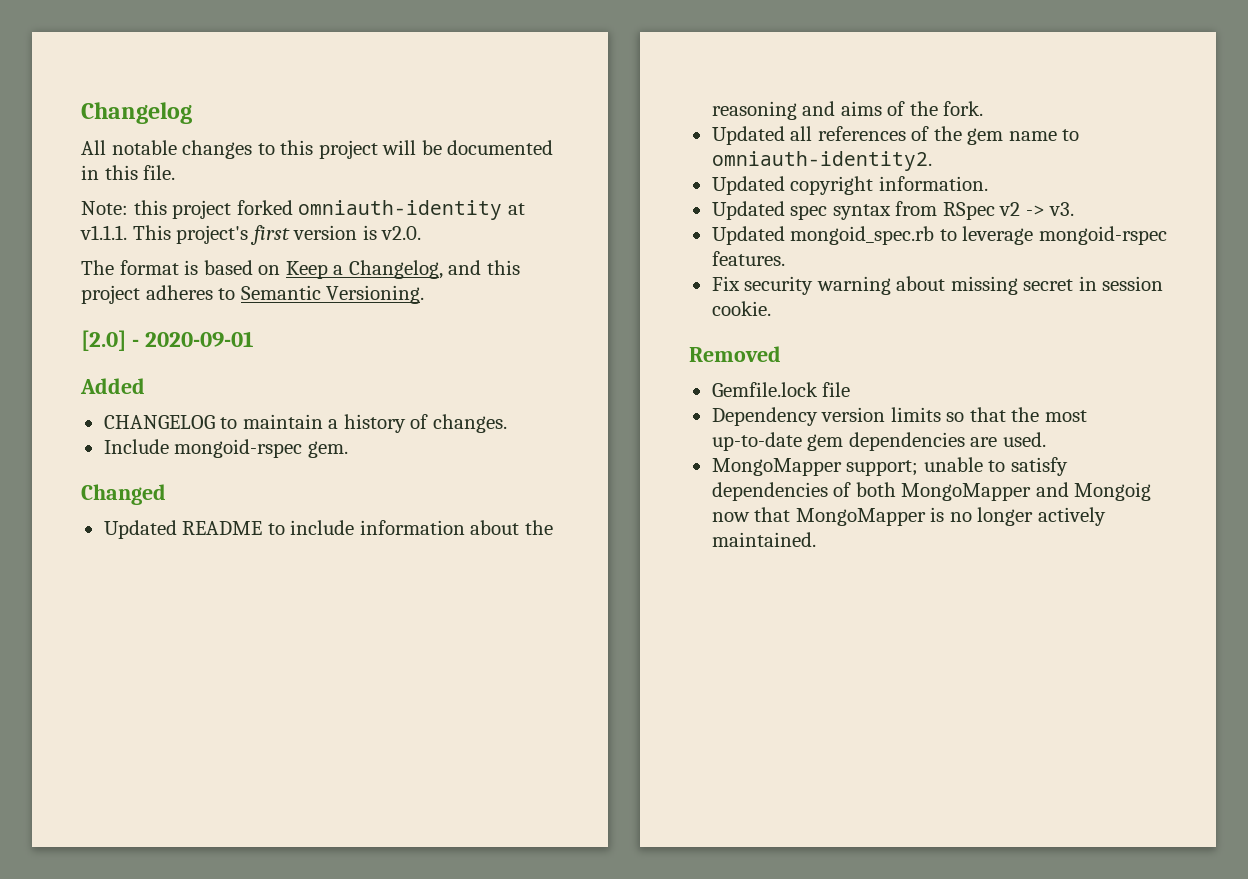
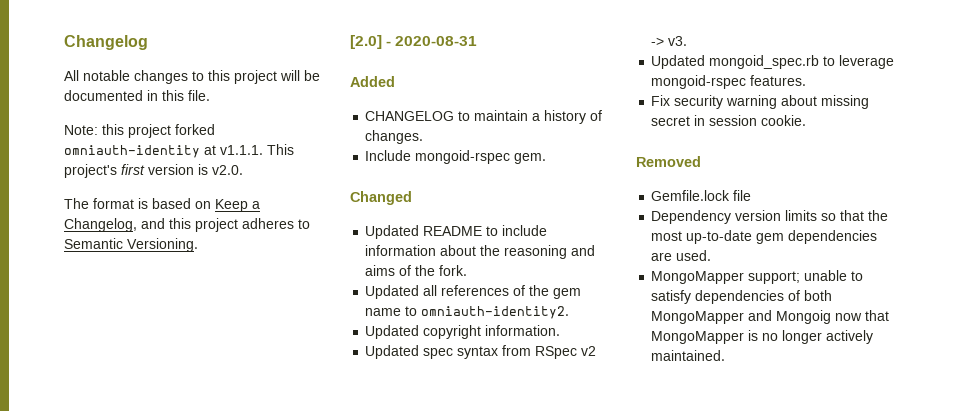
- [2.0] - 2020-09-01
+ [2.0] - 2020-08-31

